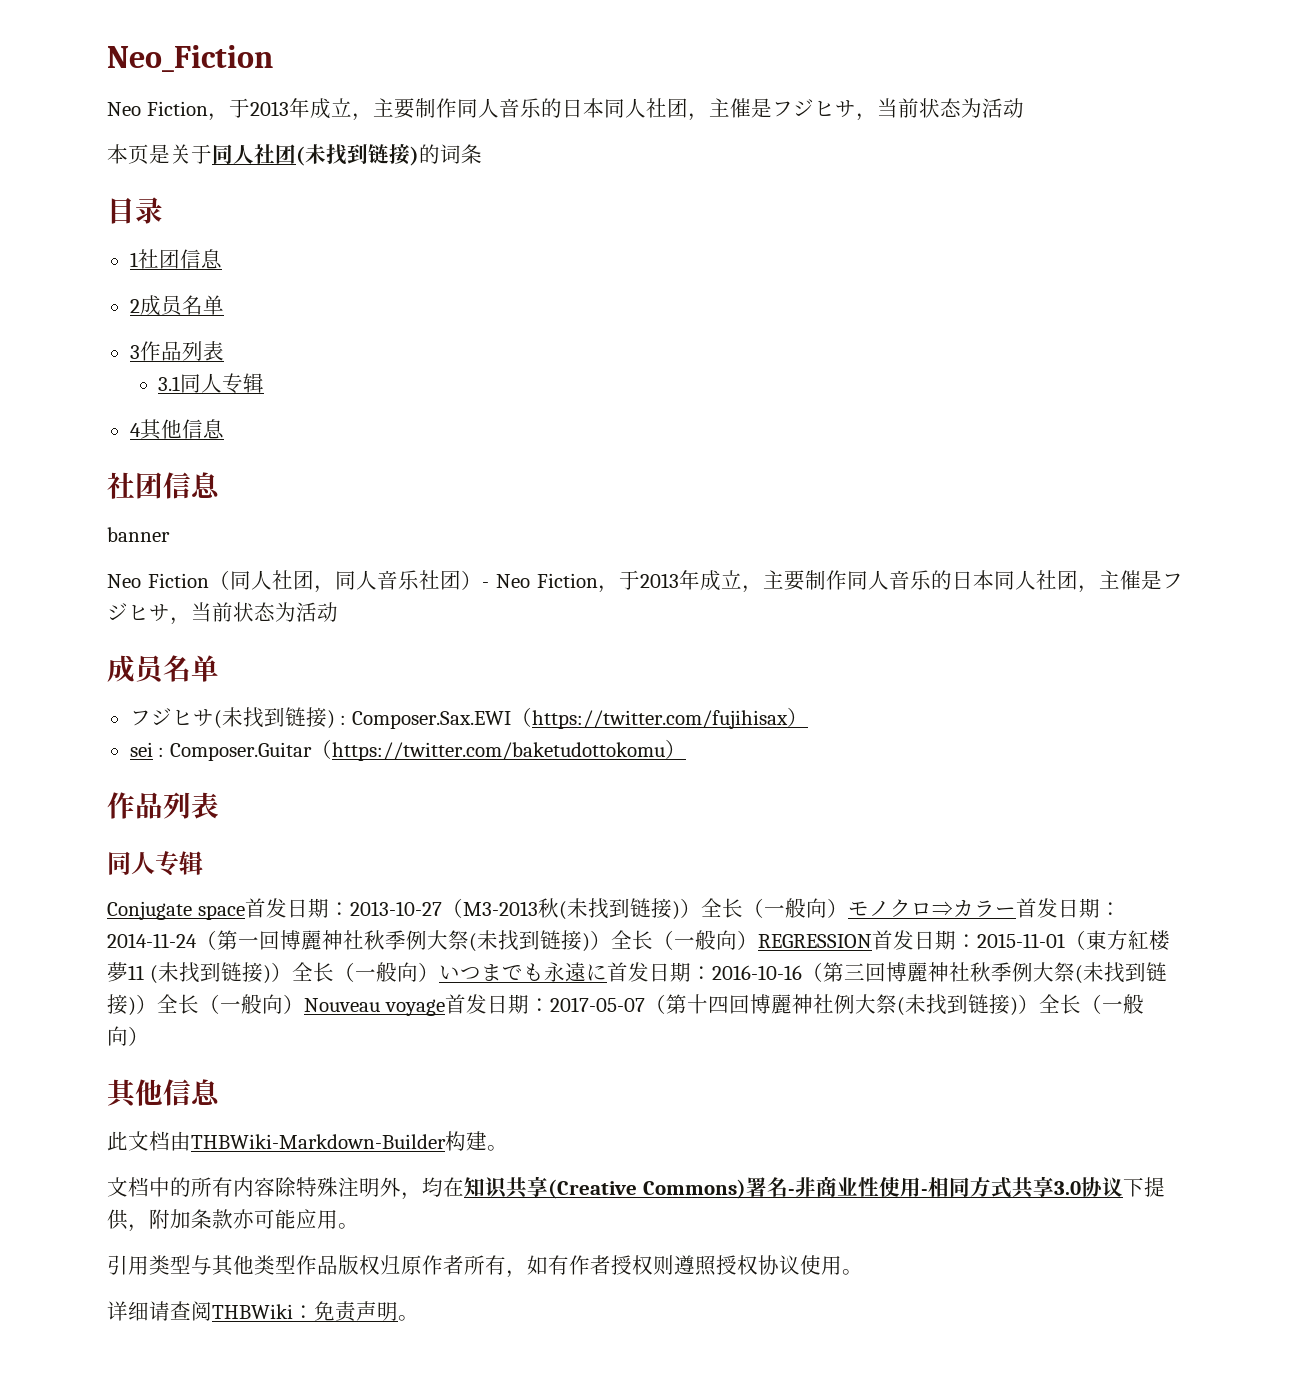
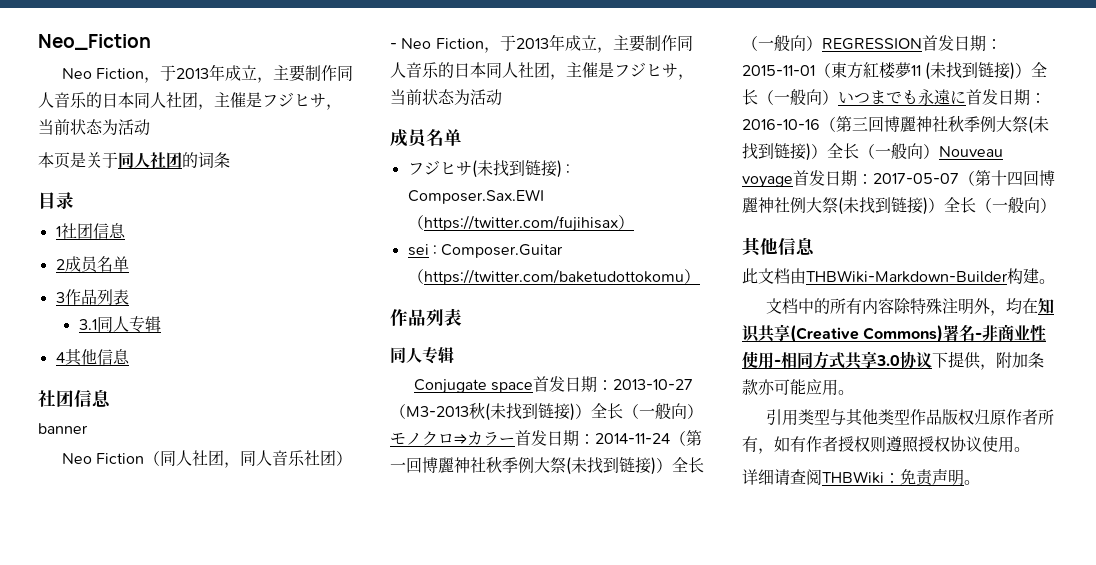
- 本页是关于同人社团(未找到链接)的词条
+ 本页是关于同人社团的词条

